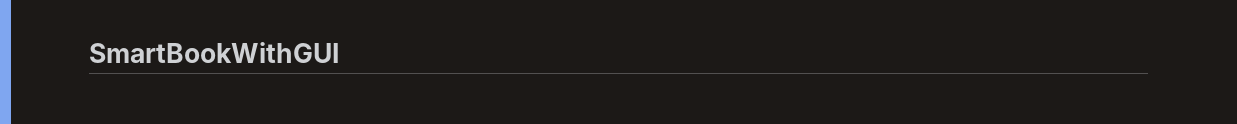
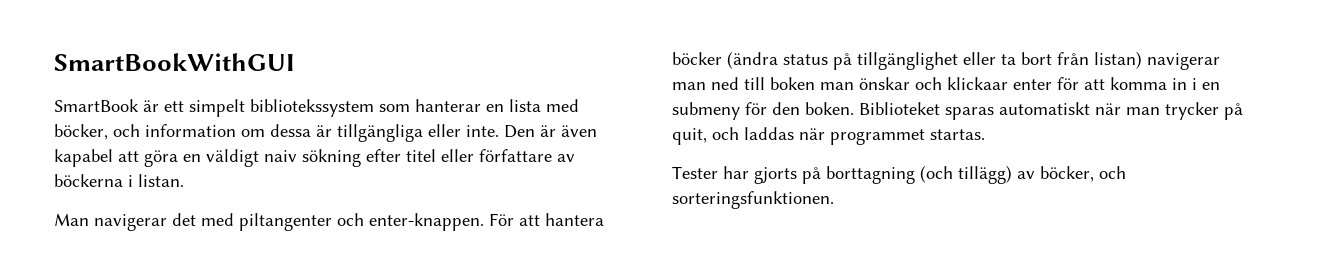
+ SmartBook är ett simpelt bibliotekssystem som hanterar en lista med böcker, och information om dessa är tillgängliga eller inte. Den är även kapabel att göra en väldigt naiv sökning efter titel eller författare av böckerna i listan.
+ Man navigerar det med piltangenter och enter-knappen. För att hantera böcker (ändra status på tillgänglighet eller ta bort från listan) navigerar man ned till boken man önskar och klickaar enter för att komma in i en submeny för den boken. Biblioteket sparas automatiskt när man trycker på quit, och laddas när programmet startas.
+ Tester har gjorts på borttagning (och tillägg) av böcker, och sorteringsfunktionen.

